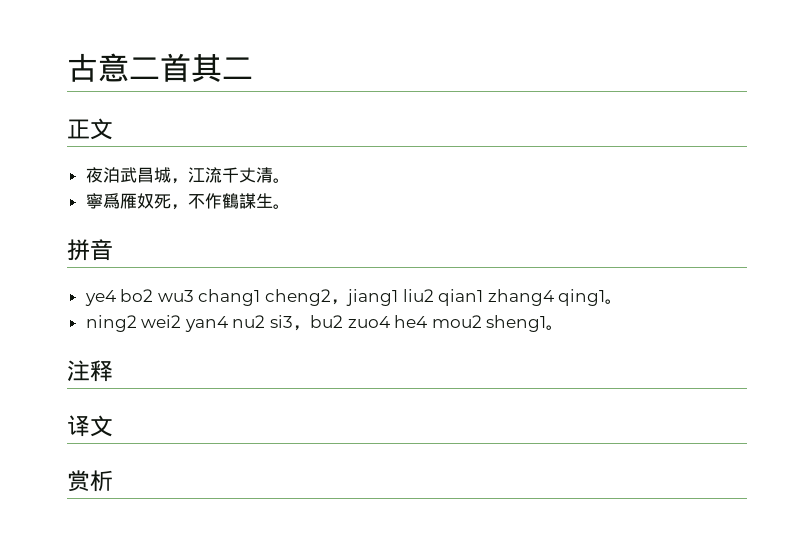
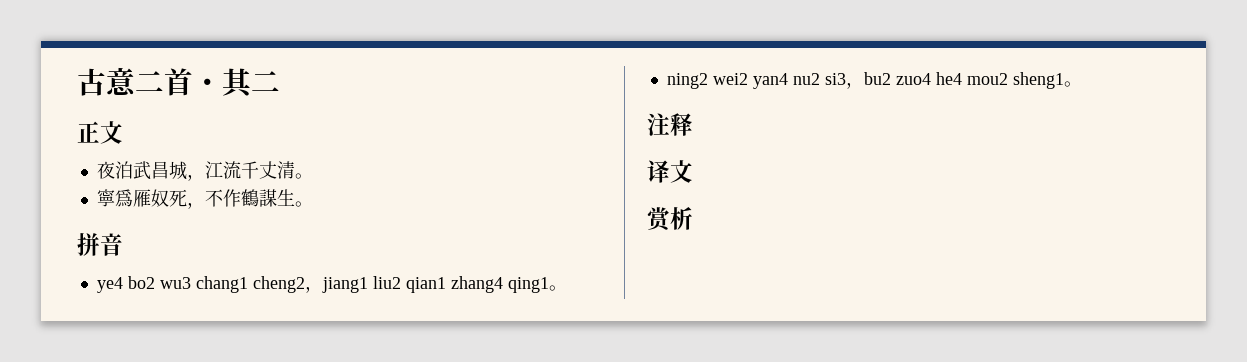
- 古意二首其二
+ 古意二首・其二

